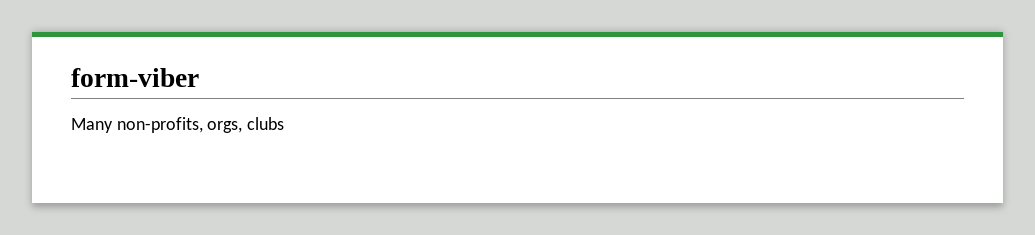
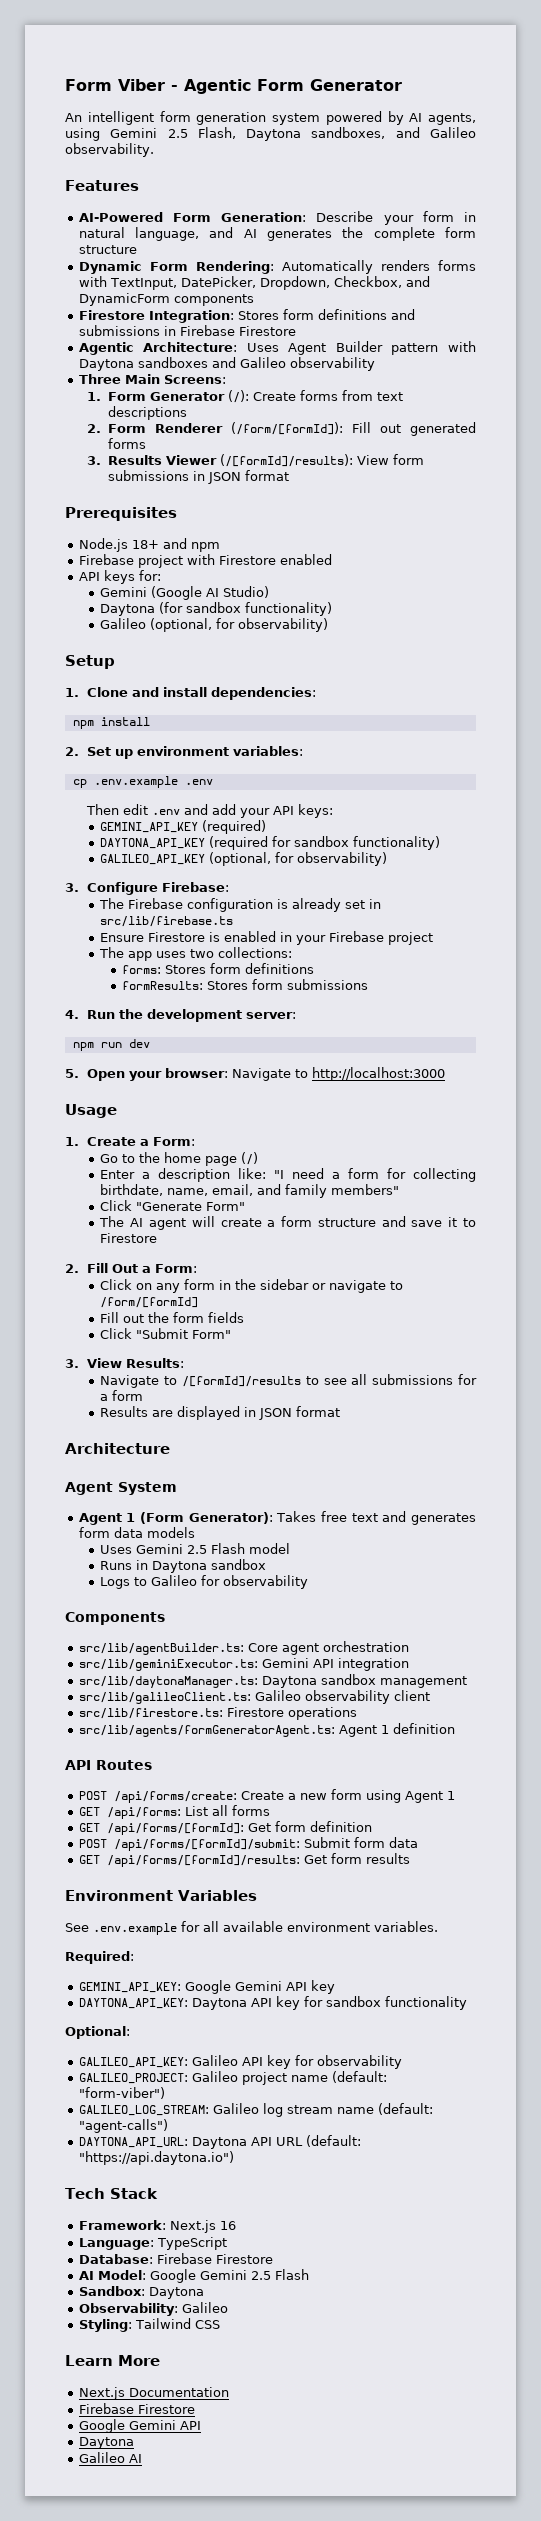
- form-viber
- Many non-profits, orgs, clubs
+ Form Viber - Agentic Form Generator
+ An intelligent form generation system powered by AI agents, using Gemini 2.5 Flash, Daytona sandboxes, and Galileo observability.
+ Features
+ AI-Powered Form Generation: Describe your form in natural language, and AI generates the complete form structure
+ Dynamic Form Rendering: Automatically renders forms with TextInput, DatePicker, Dropdown, Checkbox, and DynamicForm components
+ Firestore Integration: Stores form definitions and submissions in Firebase Firestore
+ Agentic Architecture: Uses Agent Builder pattern with Daytona sandboxes and Galileo observability
+ Three Main Screens:
+ 1. Form Generator (/): Create forms from text descriptions
+ 2. Form Renderer (/form/[formId]): Fill out generated forms
+ 3. Results Viewer (/[formId]/results): View form submissions in JSON format
+ Prerequisites
+ Node.js 18+ and npm
+ Firebase project with Firestore enabled
+ API keys for:
+ Gemini (Google AI Studio)
+ Daytona (for sandbox functionality)
+ Galileo (optional, for observability)
+ Setup
+ 1. Clone and install dependencies:
+ npm install
+ 2. Set up environment variables:
+ cp .env.example .env
+ Then edit .env and add your API keys:
+ GEMINI_API_KEY (required)
+ DAYTONA_API_KEY (required for sandbox functionality)
+ GALILEO_API_KEY (optional, for observability)
+ 3. Configure Firebase:
+ The Firebase configuration is already set in src/lib/firebase.ts
+ Ensure Firestore is enabled in your Firebase project
+ The app uses two collections:
+ forms: Stores form definitions
+ formResults: Stores form submissions
+ 4. Run the development server:
+ npm run dev
+ 5. Open your browser: Navigate to http://localhost:3000
+ Usage
+ 1. Create a Form:
+ Go to the home page (/)
+ Enter a description like: "I need a form for collecting birthdate, name, email, and family members"
+ Click "Generate Form"
+ The AI agent will create a form structure and save it to Firestore
+ 2. Fill Out a Form:
+ Click on any form in the sidebar or navigate to /form/[formId]
+ Fill out the form fields
+ Click "Submit Form"
+ 3. View Results:
+ Navigate to /[formId]/results to see all submissions for a form
+ Results are displayed in JSON format
+ Architecture
+ Agent System
+ Agent 1 (Form Generator): Takes free text and generates form data models
+ Uses Gemini 2.5 Flash model
+ Runs in Daytona sandbox
+ Logs to Galileo for observability
+ Components
+ src/lib/agentBuilder.ts: Core agent orchestration
+ src/lib/geminiExecutor.ts: Gemini API integration
+ src/lib/daytonaManager.ts: Daytona sandbox management
+ src/lib/galileoClient.ts: Galileo observability client
+ src/lib/firestore.ts: Firestore operations
+ src/lib/agents/formGeneratorAgent.ts: Agent 1 definition
+ API Routes
+ POST /api/forms/create: Create a new form using Agent 1
+ GET /api/forms: List all forms
+ GET /api/forms/[formId]: Get form definition
+ POST /api/forms/[formId]/submit: Submit form data
+ GET /api/forms/[formId]/results: Get form results
+ Environment Variables
+ See .env.example for all available environment variables.
+ Required:
+ GEMINI_API_KEY: Google Gemini API key
+ DAYTONA_API_KEY: Daytona API key for sandbox functionality
+ Optional:
+ GALILEO_API_KEY: Galileo API key for observability
+ GALILEO_PROJECT: Galileo project name (default: "form-viber")
+ GALILEO_LOG_STREAM: Galileo log stream name (default: "agent-calls")
+ DAYTONA_API_URL: Daytona API URL (default: "https://api.daytona.io")
+ Tech Stack
+ Framework: Next.js 16
+ Language: TypeScript
+ Database: Firebase Firestore
+ AI Model: Google Gemini 2.5 Flash
+ Sandbox: Daytona
+ Observability: Galileo
+ Styling: Tailwind CSS
+ Learn More
+ Next.js Documentation
+ Firebase Firestore
+ Google Gemini API
+ Daytona
+ Galileo AI

